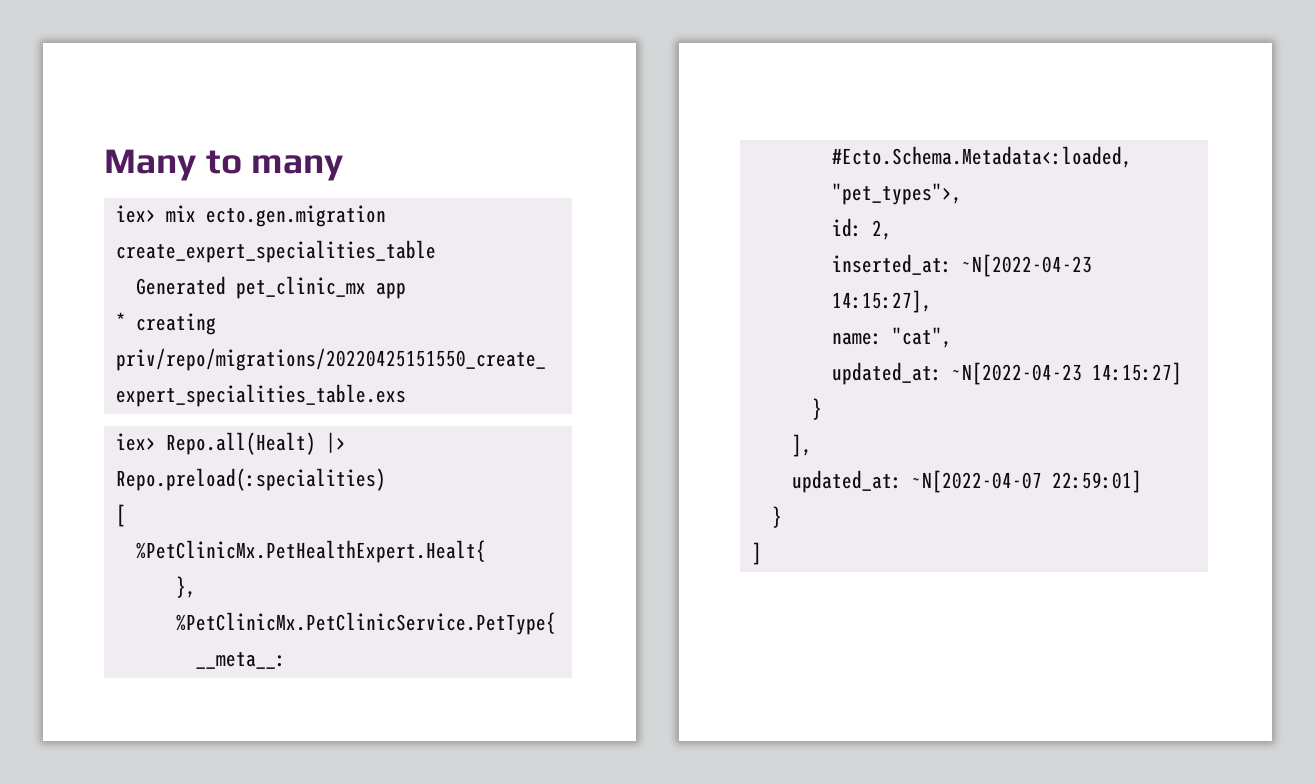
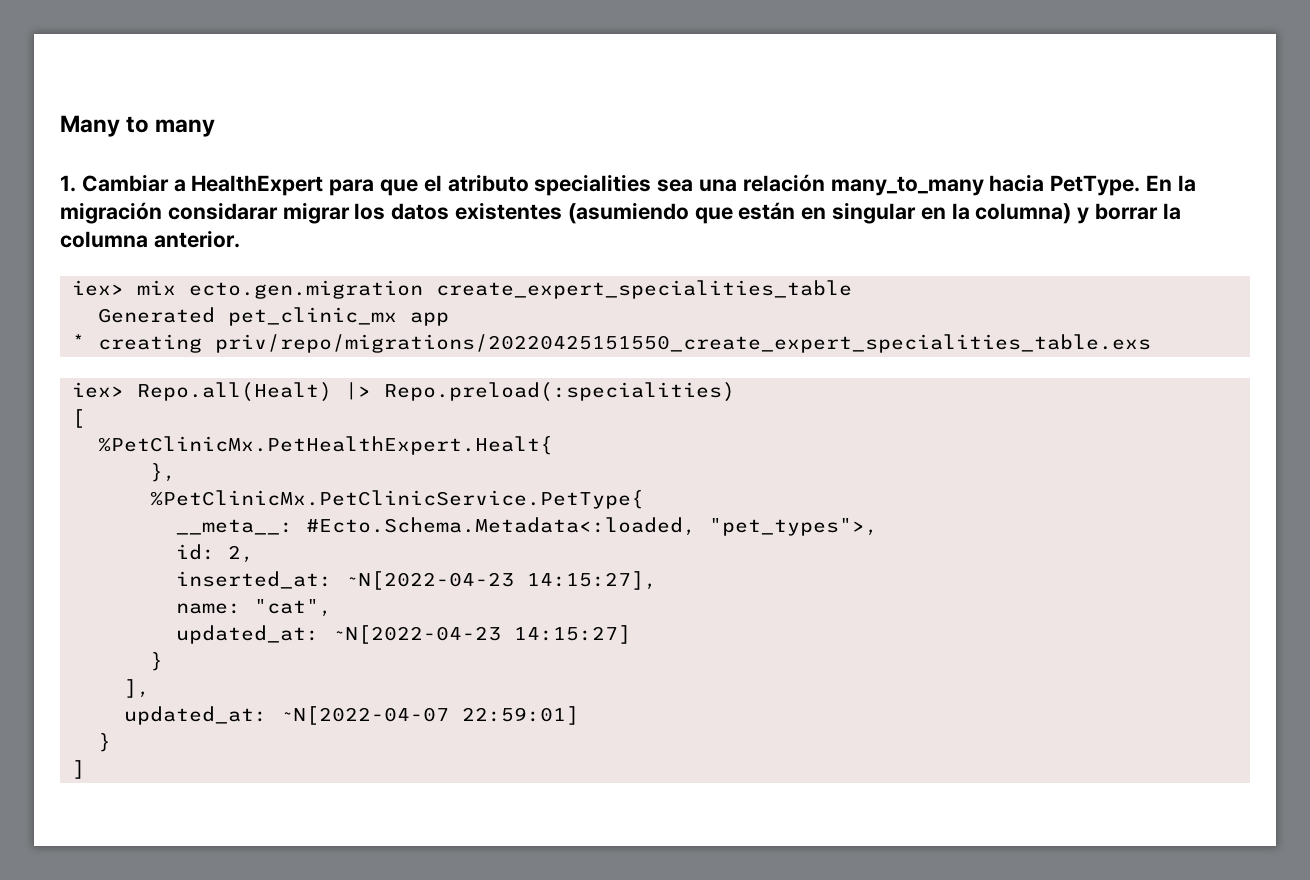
+ 1. Cambiar a HealthExpert para que el atributo specialities sea una relación many_to_many hacia PetType. En la migración considarar migrar los datos existentes (asumiendo que están en singular en la columna) y borrar la columna anterior.

